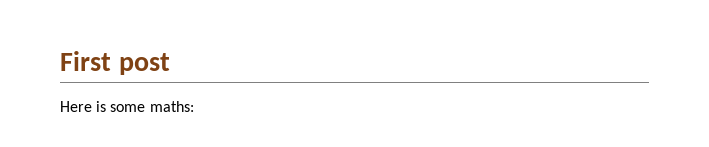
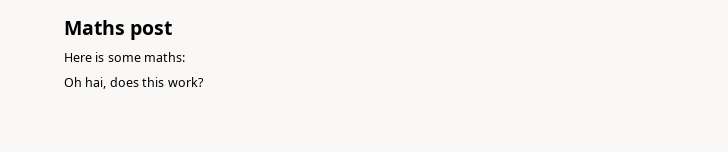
- First post
+ Maths post
+ Oh hai, does this work?

